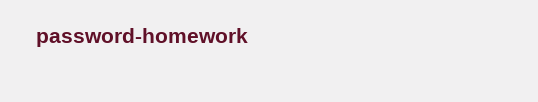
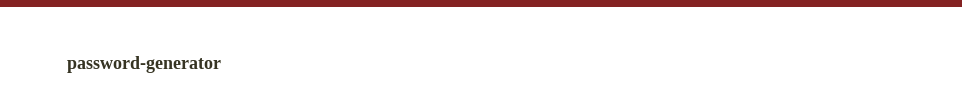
- password-homework
+ password-generator

